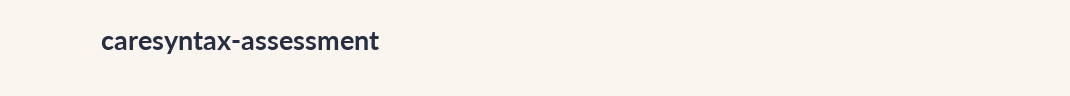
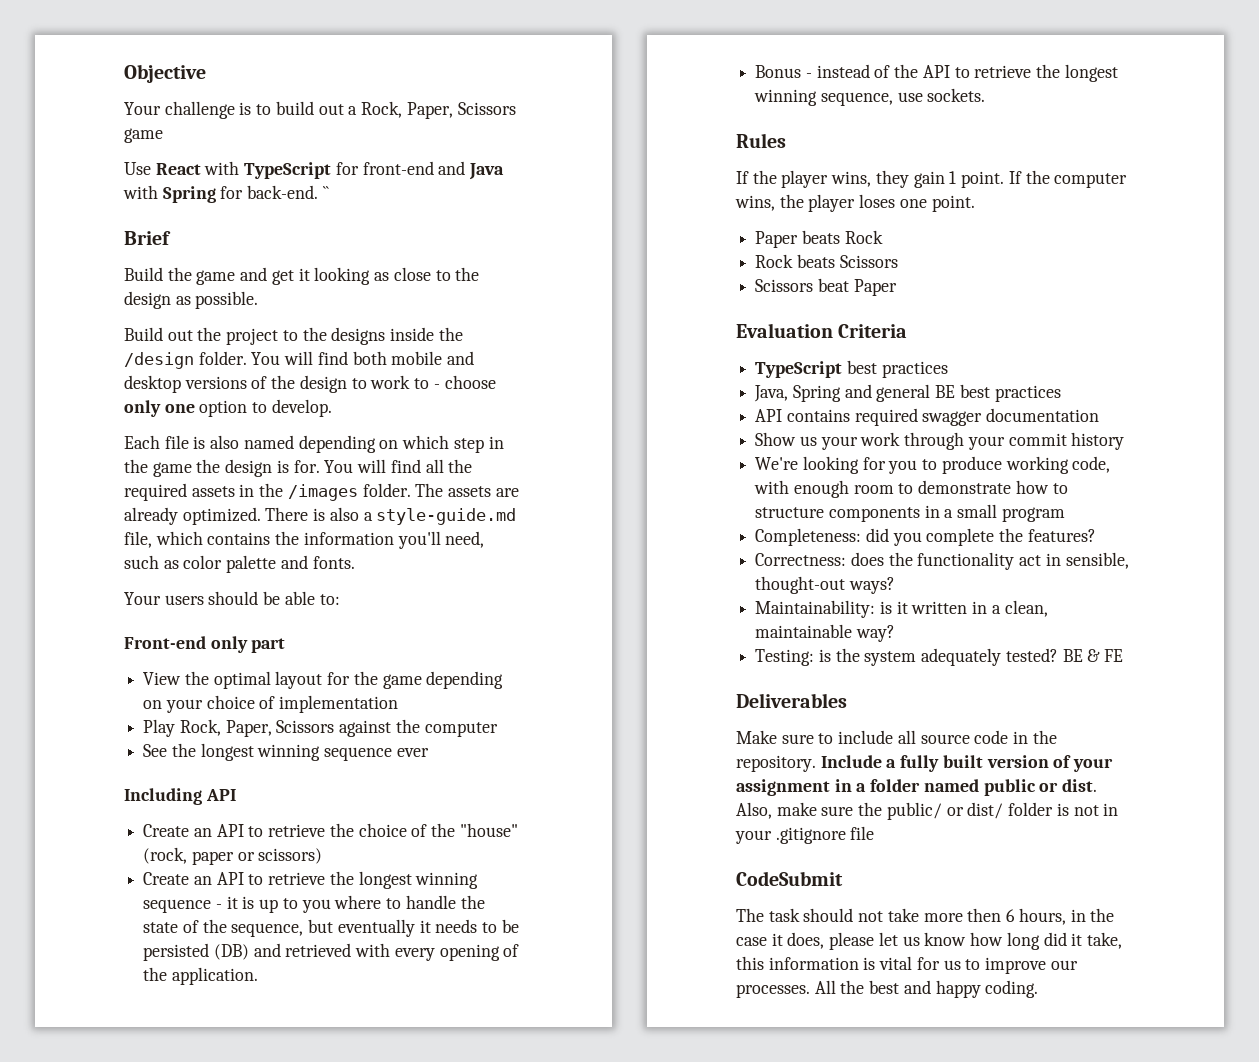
- caresyntax-assessment
+ Objective
+ Your challenge is to build out a Rock, Paper, Scissors game
+ Use React with TypeScript for front-end and Java with Spring for back-end. ``
+ Brief
+ Build the game and get it looking as close to the design as possible.
+ Build out the project to the designs inside the /design folder. You will find both mobile and desktop versions of the design to work to - choose only one option to develop.
+ Each file is also named depending on which step in the game the design is for. You will find all the required assets in the /images folder. The assets are already optimized. There is also a style-guide.md file, which contains the information you'll need, such as color palette and fonts.
+ Your users should be able to:
+ Front-end only part
+ View the optimal layout for the game depending on your choice of implementation
+ Play Rock, Paper, Scissors against the computer
+ See the longest winning sequence ever
+ Including API
+ Create an API to retrieve the choice of the "house" (rock, paper or scissors)
+ Create an API to retrieve the longest winning sequence - it is up to you where to handle the state of the sequence, but eventually it needs to be persisted (DB) and retrieved with every opening of the application.
+ Bonus - instead of the API to retrieve the longest winning sequence, use sockets.
+ Rules
+ If the player wins, they gain 1 point. If the computer wins, the player loses one point.
+ Paper beats Rock
+ Rock beats Scissors
+ Scissors beat Paper
+ Evaluation Criteria
+ TypeScript best practices
+ Java, Spring and general BE best practices
+ API contains required swagger documentation
+ Show us your work through your commit history
+ We're looking for you to produce working code, with enough room to demonstrate how to structure components in a small program
+ Completeness: did you complete the features?
+ Correctness: does the functionality act in sensible, thought-out ways?
+ Maintainability: is it written in a clean, maintainable way?
+ Testing: is the system adequately tested? BE & FE
+ Deliverables
+ Make sure to include all source code in the repository. Include a fully built version of your assignment in a folder named public or dist. Also, make sure the public/ or dist/ folder is not in your .gitignore file
+ CodeSubmit
+ The task should not take more then 6 hours, in the case it does, please let us know how long did it take, this information is vital for us to improve our processes. All the best and happy coding.

